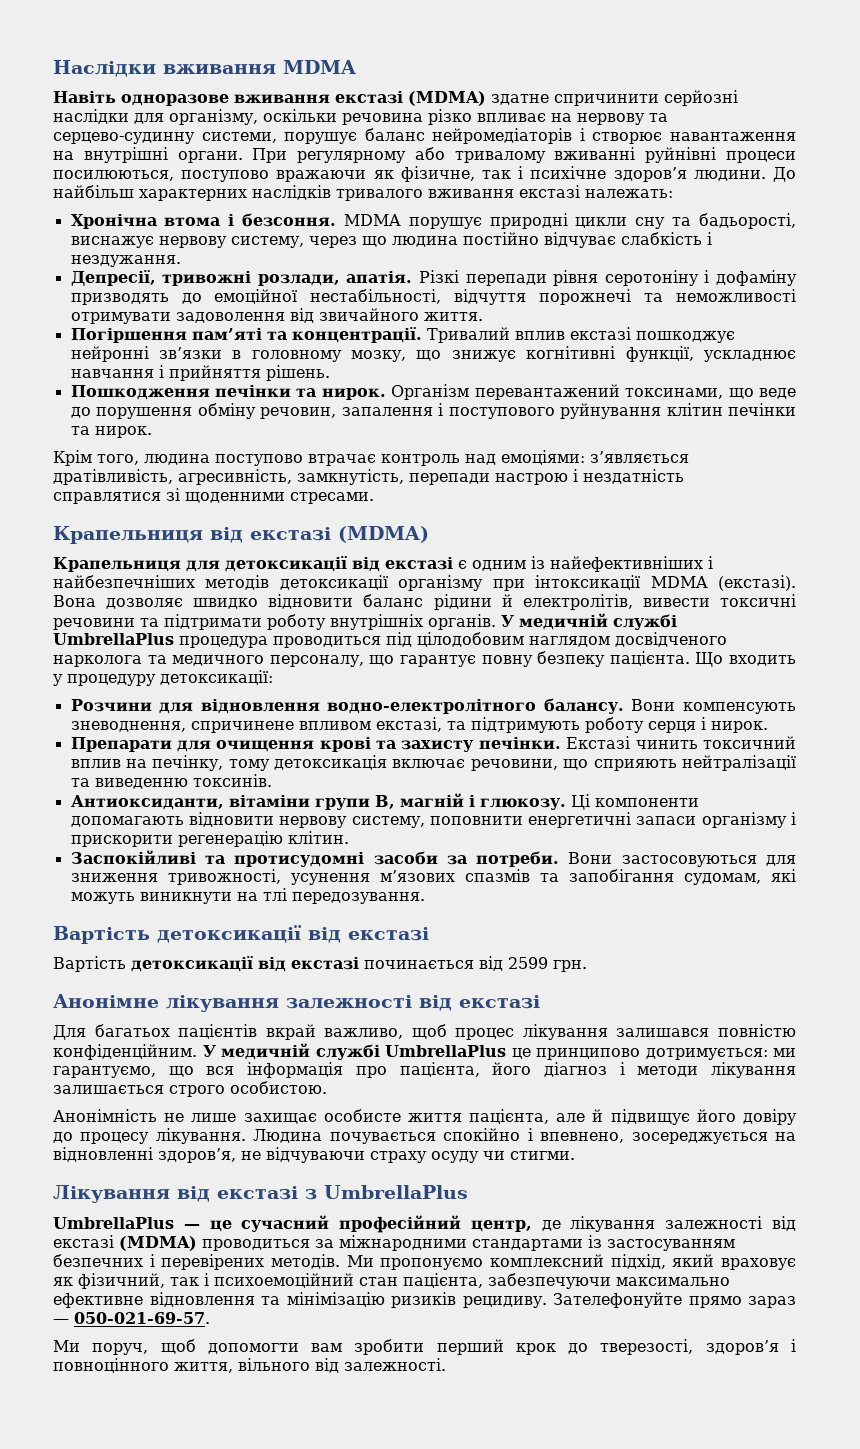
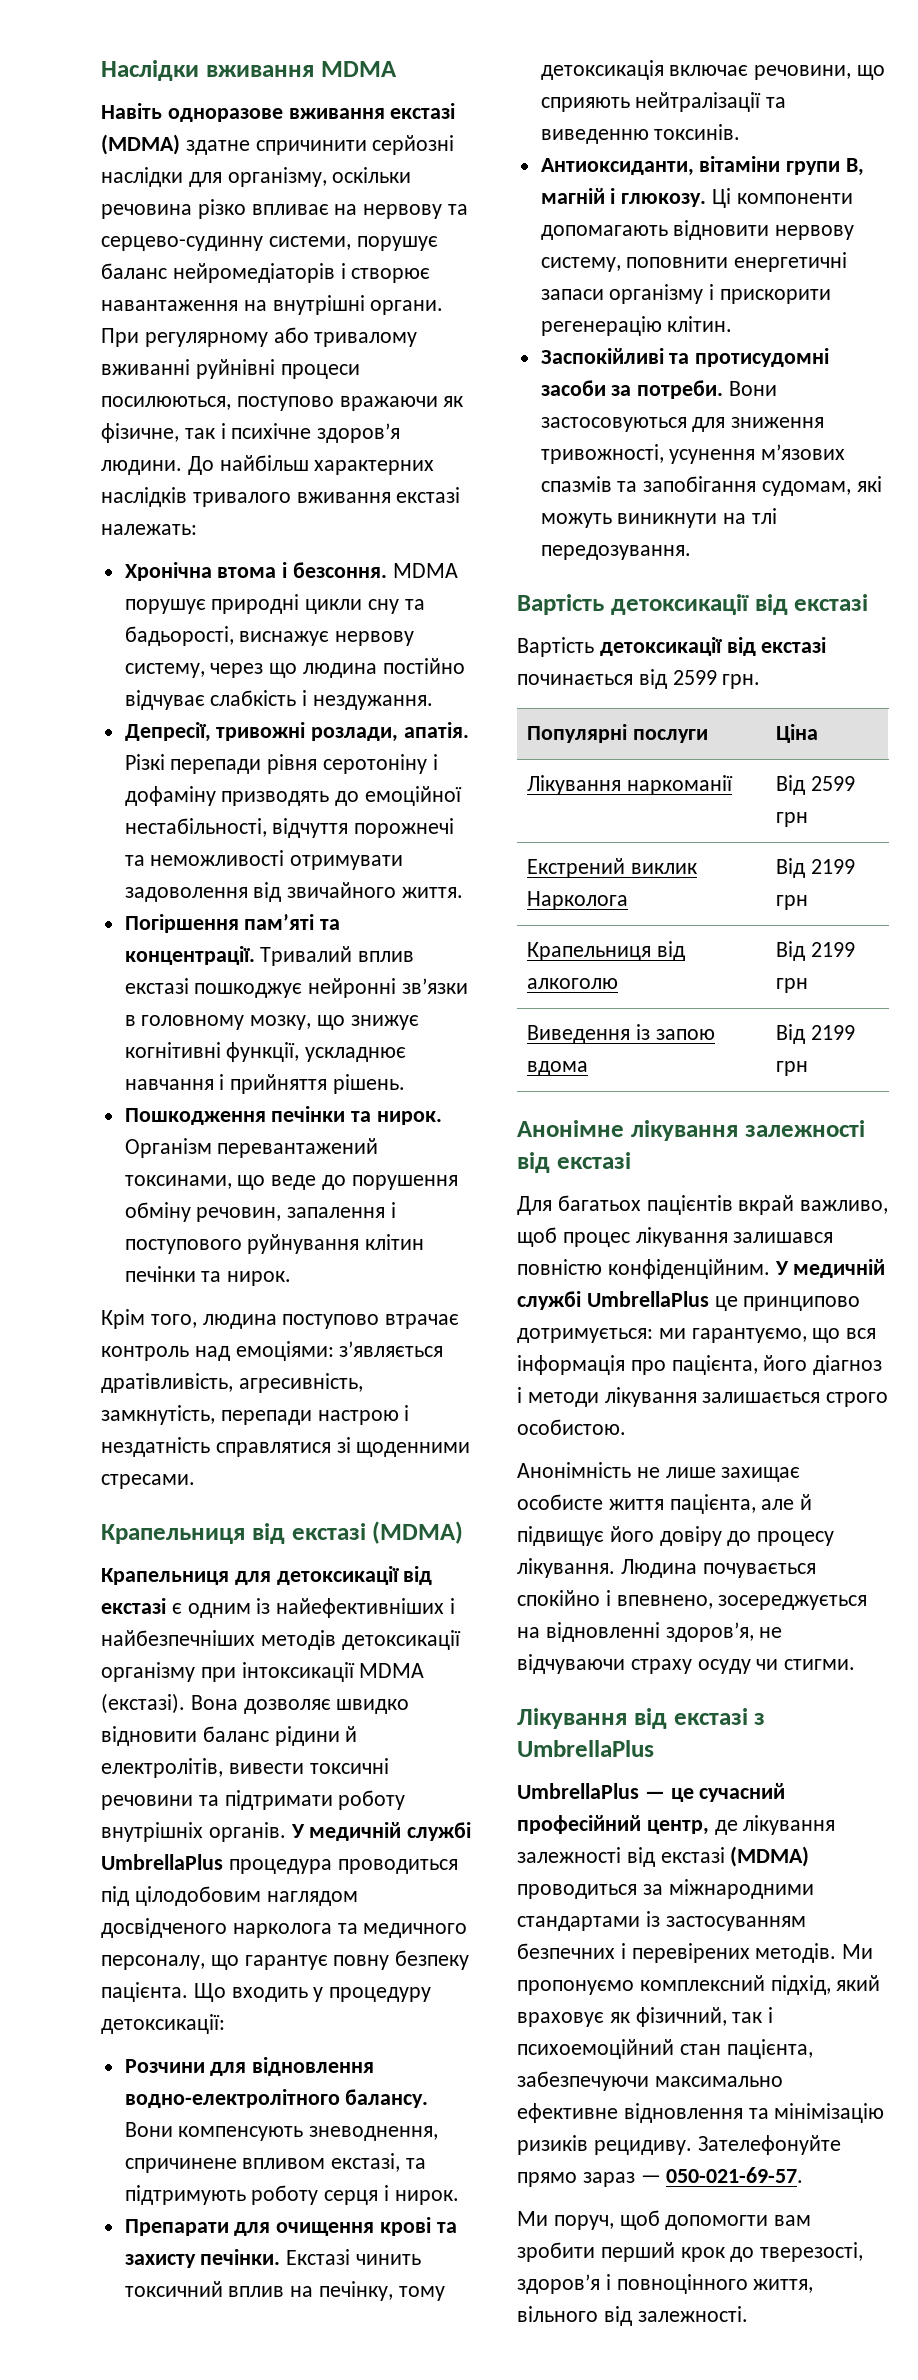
+ Популярні послуги | Ціна
+ Лікування наркоманії | Від 2599 грн
+ Екстрений виклик Нарколога | Від 2199 грн
+ Крапельниця від алкоголю | Від 2199 грн
+ Виведення із запою вдома | Від 2199 грн

